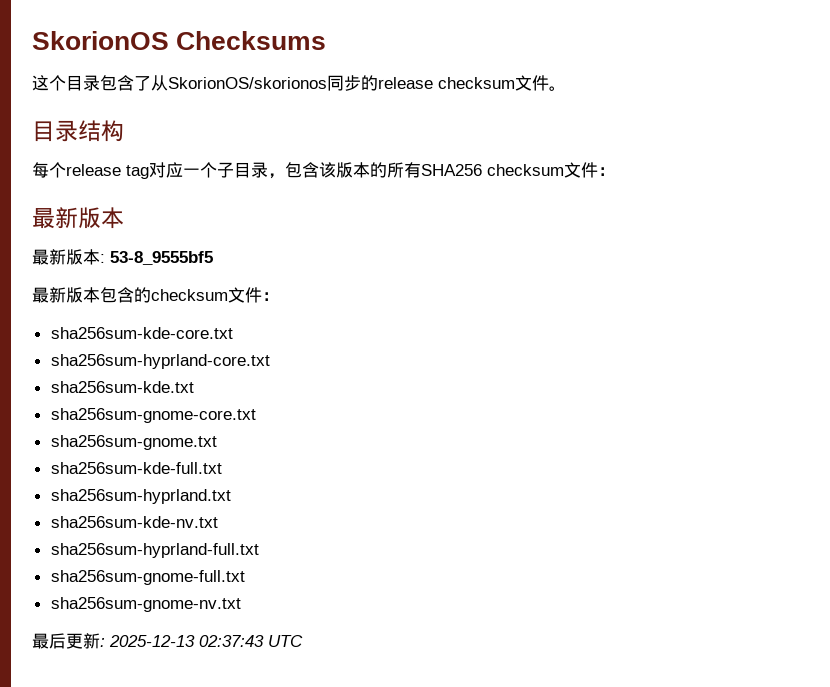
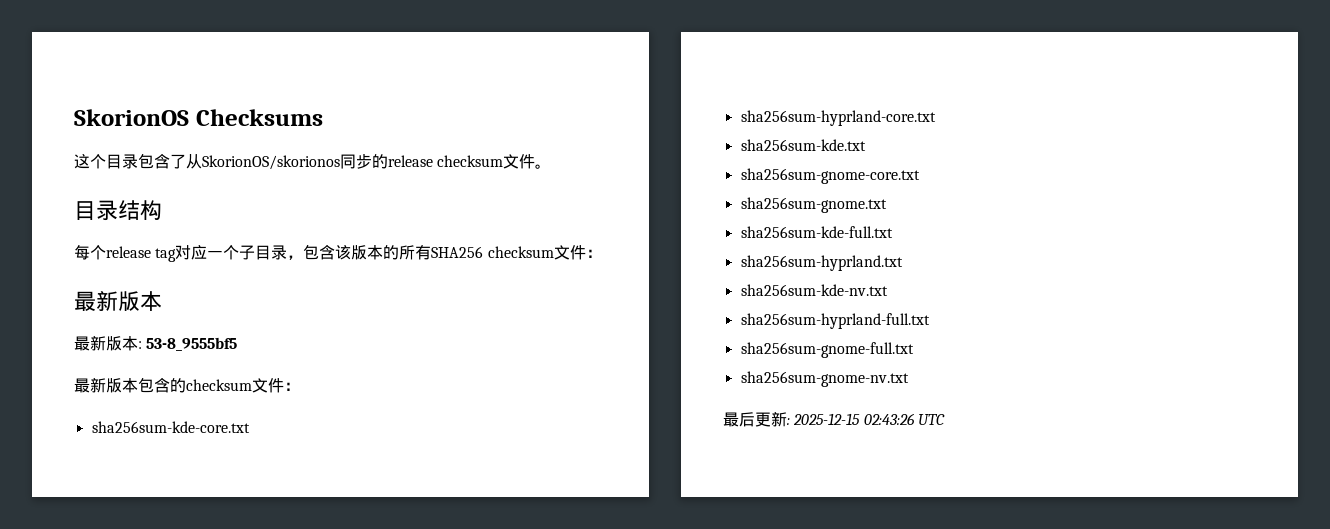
- 最后更新: 2025-12-13 02:37:43 UTC
+ 最后更新: 2025-12-15 02:43:26 UTC

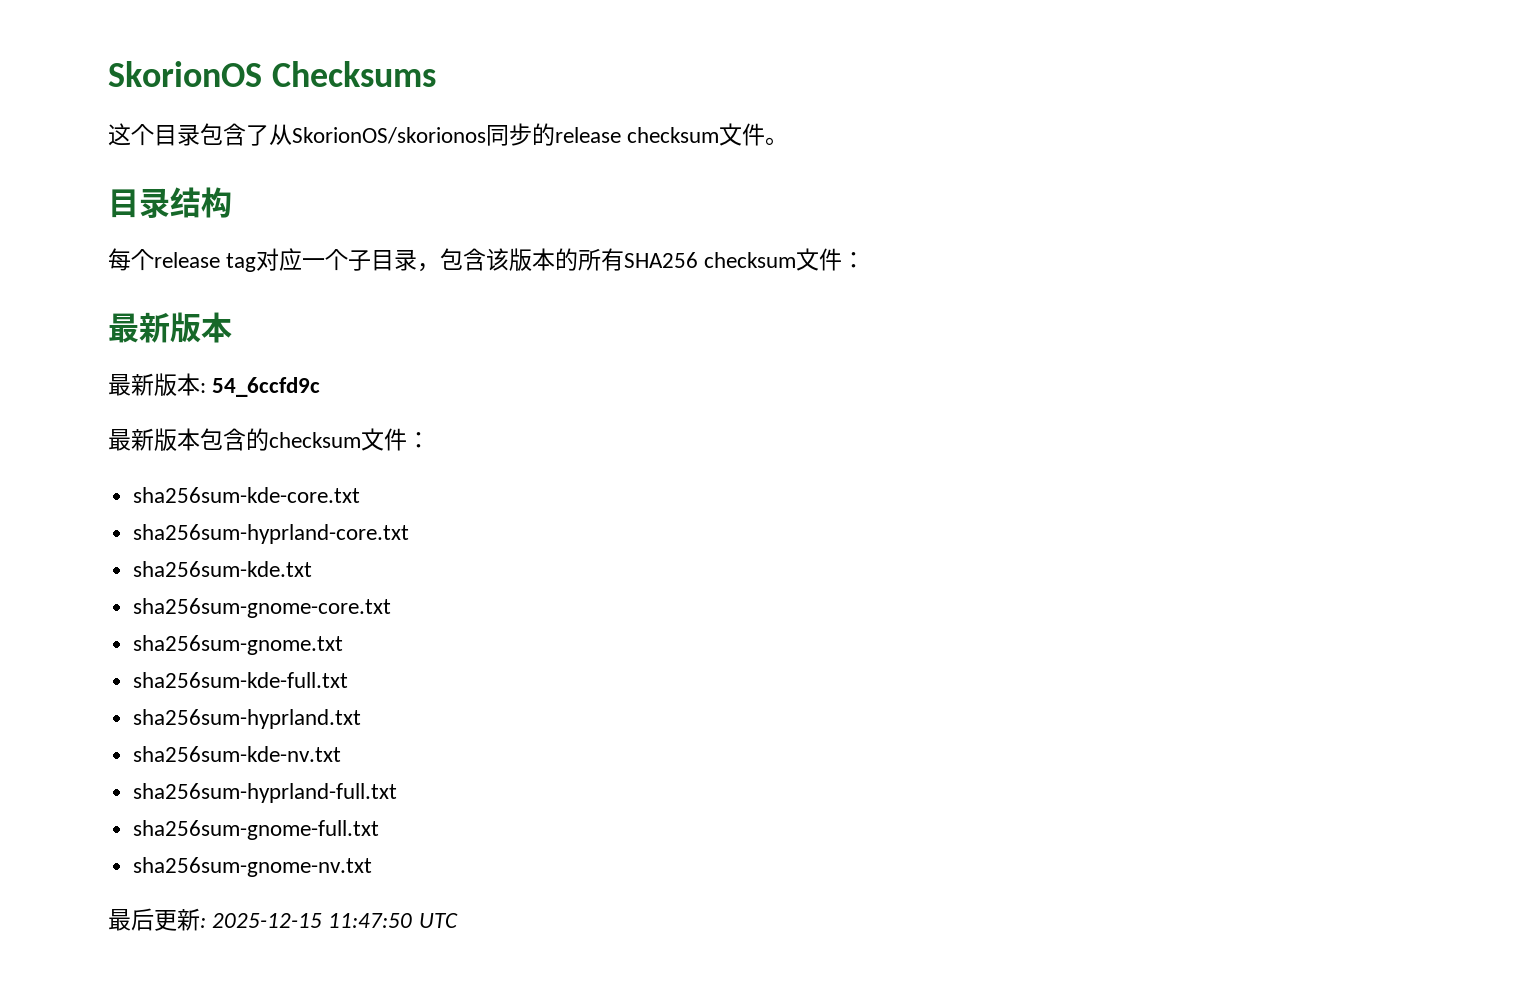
- 最新版本: 53-8_9555bf5
+ 最新版本: 54_6ccfd9c
- 最后更新: 2025-12-15 02:43:26 UTC
+ 最后更新: 2025-12-15 11:47:50 UTC

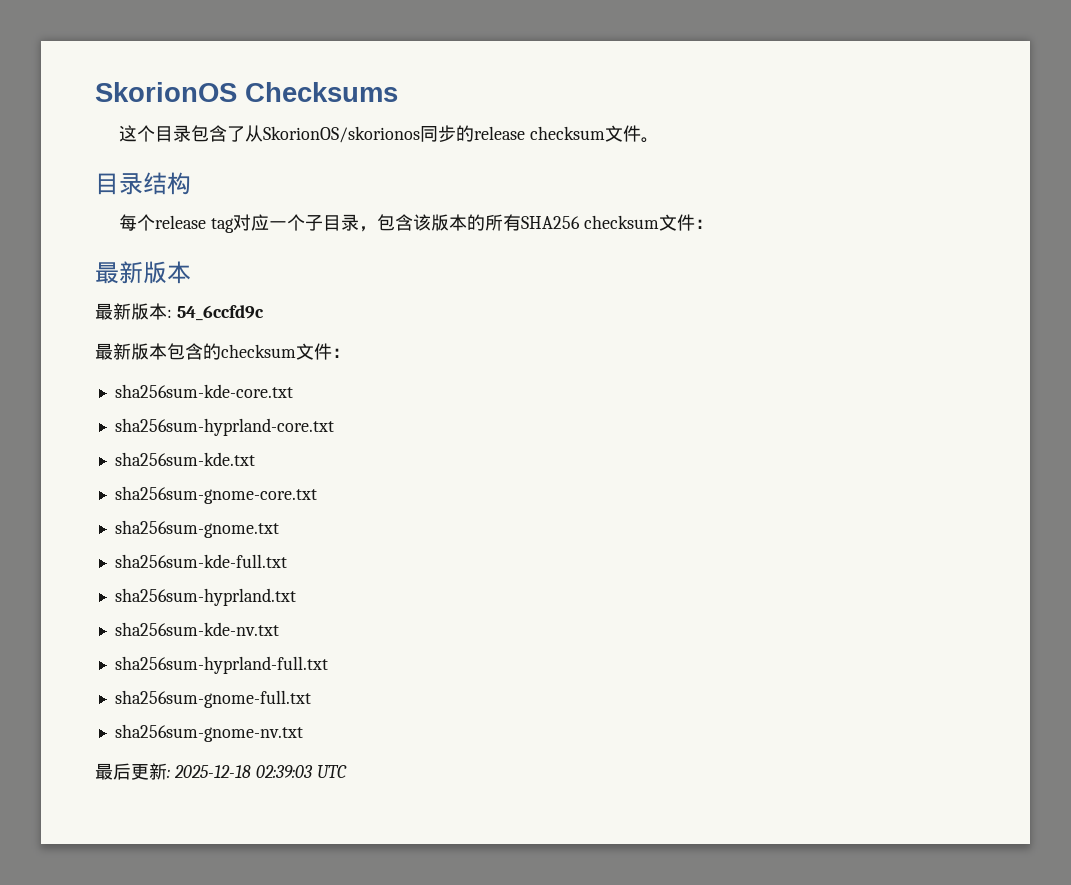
- 最后更新: 2025-12-15 11:47:50 UTC
+ 最后更新: 2025-12-18 02:39:03 UTC

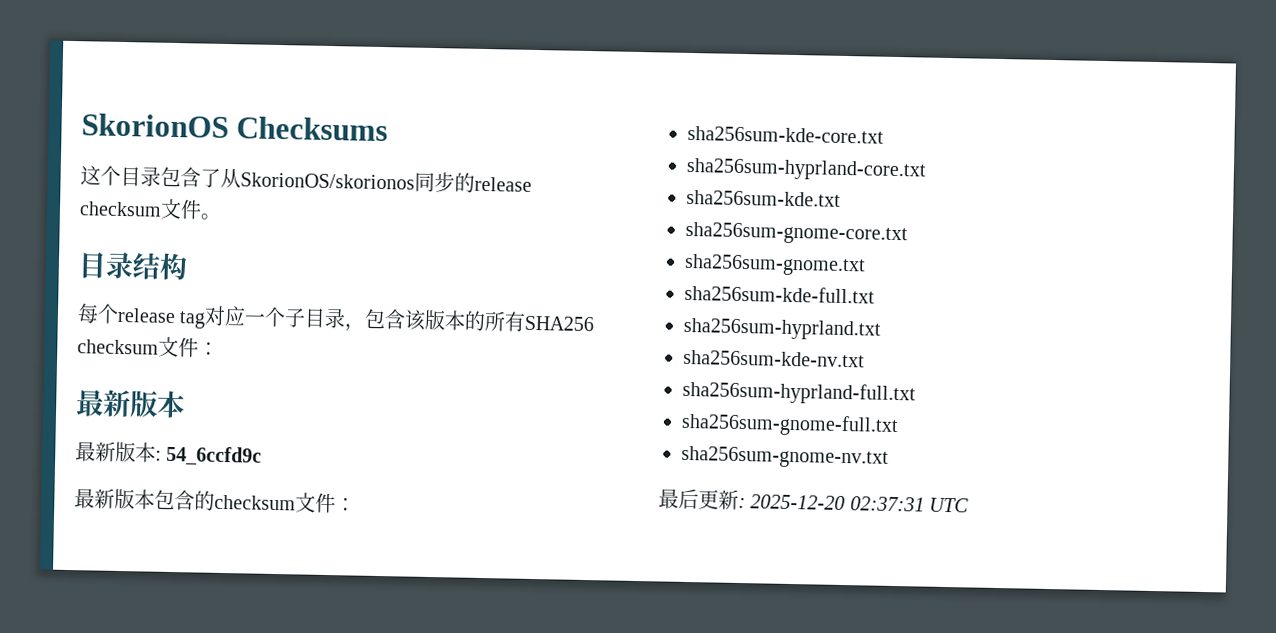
- 最后更新: 2025-12-18 02:39:03 UTC
+ 最后更新: 2025-12-20 02:37:31 UTC

